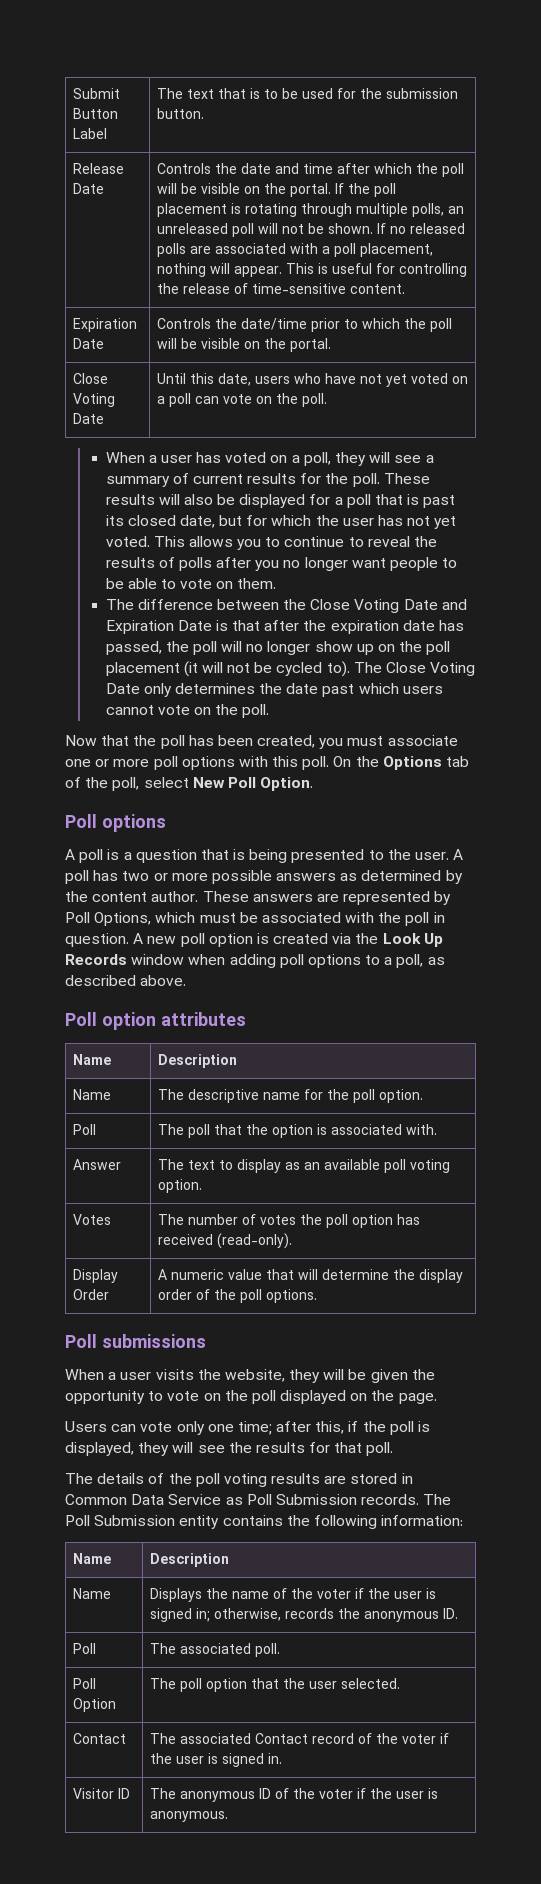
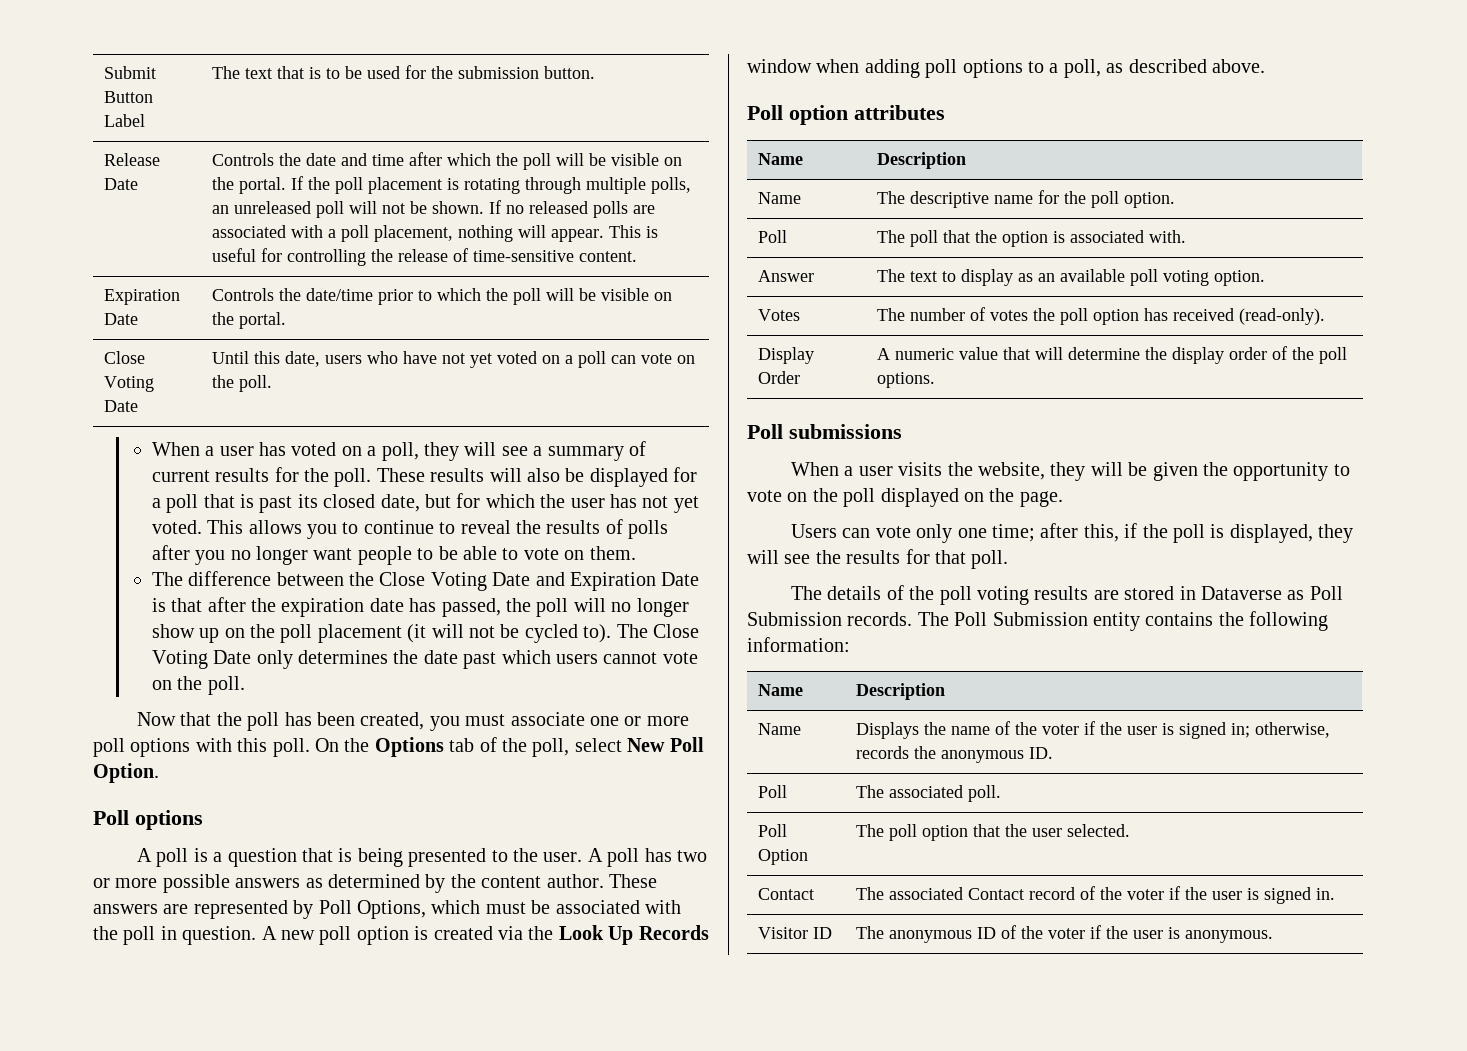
- The details of the poll voting results are stored in Common Data Service as Poll Submission records.
+ The details of the poll voting results are stored in Dataverse as Poll Submission records.

